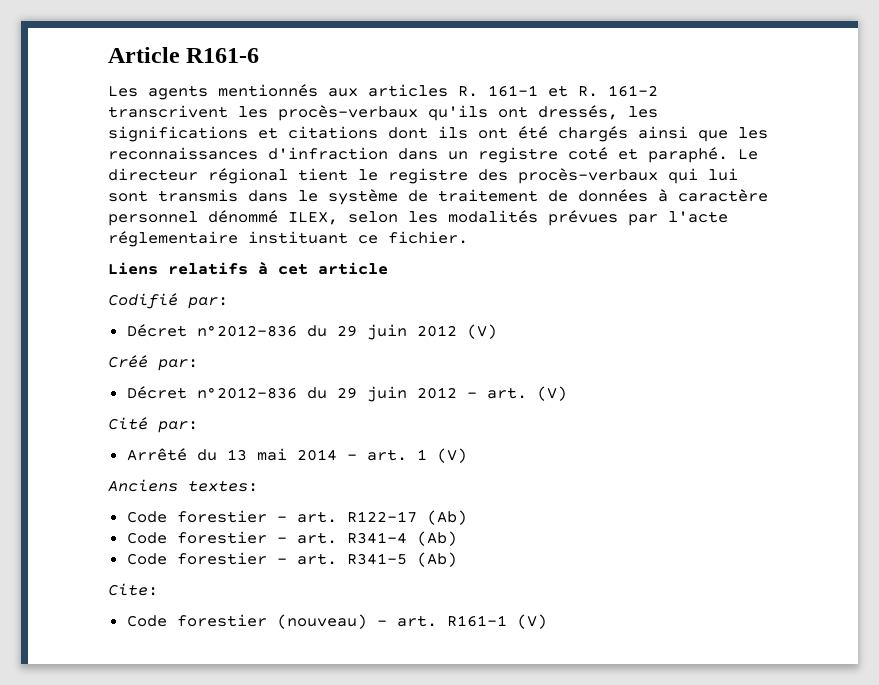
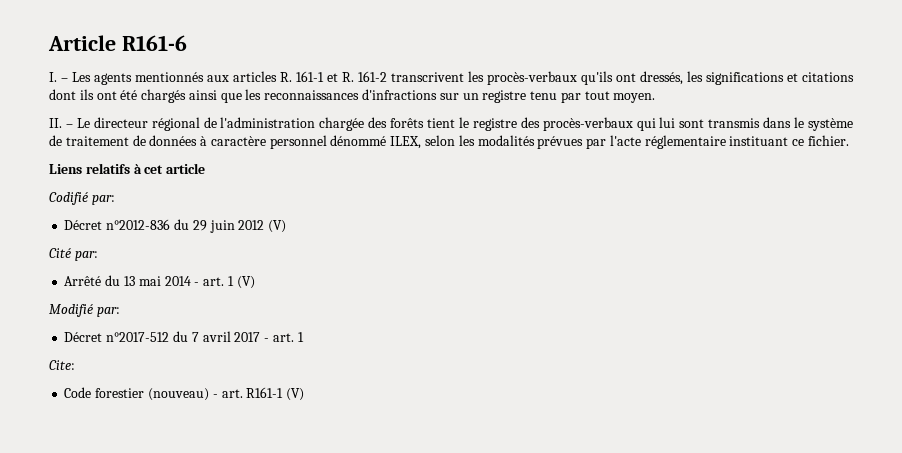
- Les agents mentionnés aux articles R. 161-1 et R. 161-2 transcrivent les procès-verbaux qu'ils ont dressés, les significations et citations dont ils ont été chargés ainsi que les reconnaissances d'infraction dans un registre coté et paraphé. Le directeur régional tient le registre des procès-verbaux qui lui sont transmis dans le système de traitement de données à caractère personnel dénommé ILEX, selon les modalités prévues par l'acte réglementaire instituant ce fichier.
+ I. – Les agents mentionnés aux articles R. 161-1 et R. 161-2 transcrivent les procès-verbaux qu'ils ont dressés, les significations et citations dont ils ont été chargés ainsi que les reconnaissances d'infractions sur un registre tenu par tout moyen.
+ II. – Le directeur régional de l'administration chargée des forêts tient le registre des procès-verbaux qui lui sont transmis dans le système de traitement de données à caractère personnel dénommé ILEX, selon les modalités prévues par l'acte réglementaire instituant ce fichier.
- Créé par:
- Décret n°2012-836 du 29 juin 2012 - art. (V)
- Anciens textes:
- Code forestier - art. R122-17 (Ab)
- Code forestier - art. R341-4 (Ab)
- Code forestier - art. R341-5 (Ab)
+ Modifié par:
+ Décret n°2017-512 du 7 avril 2017 - art. 1

